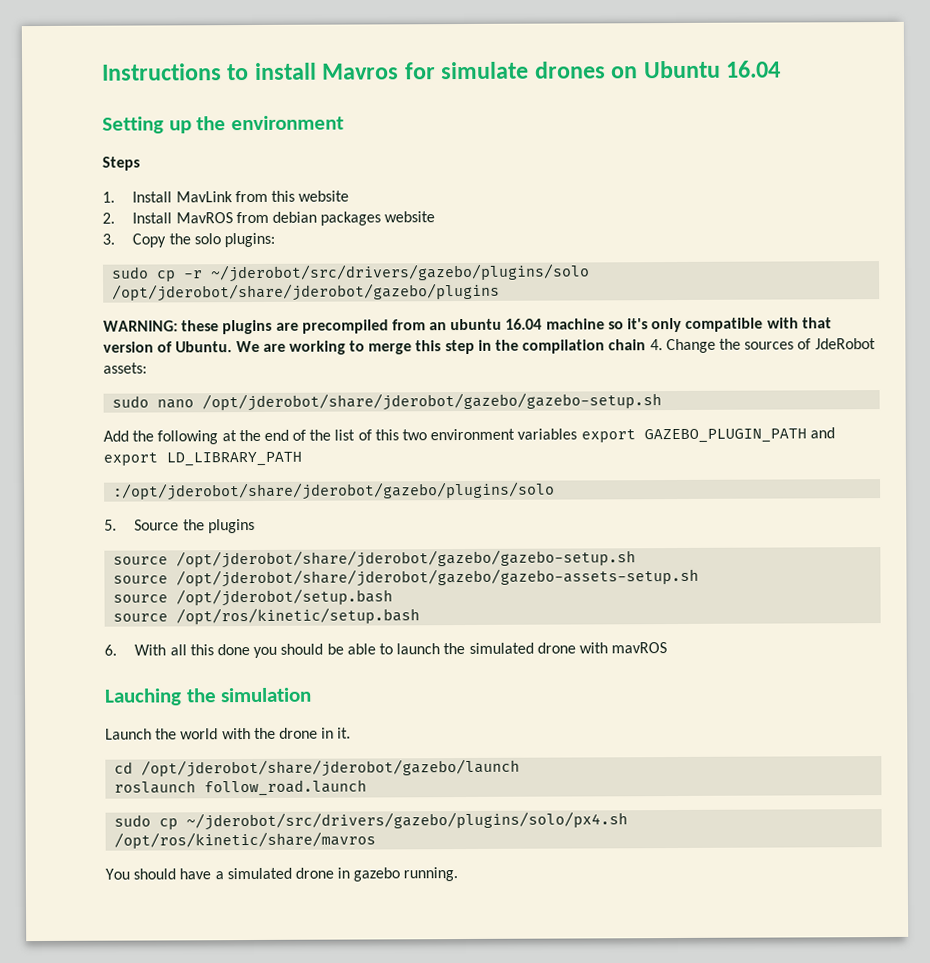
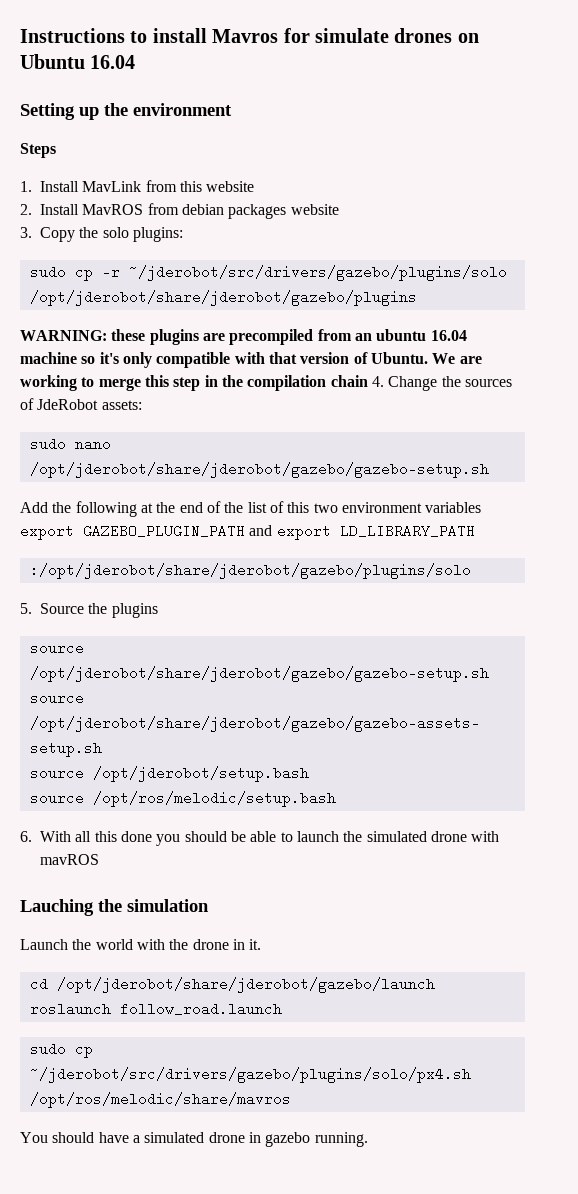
- source /opt/ros/kinetic/setup.bash
+ source /opt/ros/melodic/setup.bash
- sudo cp ~/jderobot/src/drivers/gazebo/plugins/solo/px4.sh /opt/ros/kinetic/share/mavros
+ sudo cp ~/jderobot/src/drivers/gazebo/plugins/solo/px4.sh /opt/ros/melodic/share/mavros

